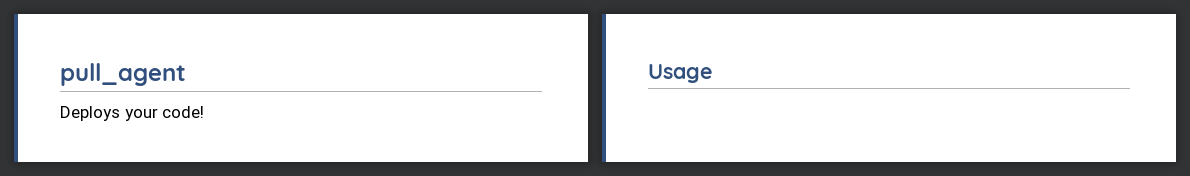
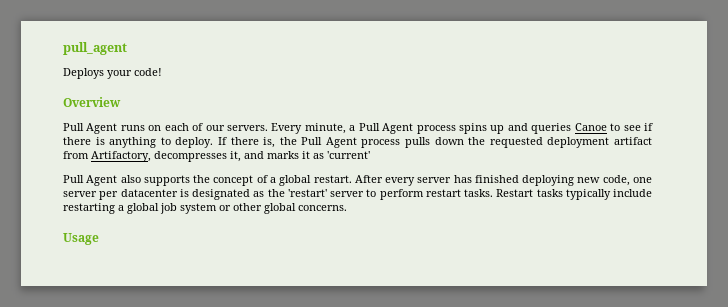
+ Overview
+ Pull Agent runs on each of our servers. Every minute, a Pull Agent process spins up and queries Canoe to see if there is anything to deploy. If there is, the Pull Agent process pulls down the requested deployment artifact from Artifactory, decompresses it, and marks it as 'current'
+ Pull Agent also supports the concept of a global restart. After every server has finished deploying new code, one server per datacenter is designated as the 'restart' server to perform restart tasks. Restart tasks typically include restarting a global job system or other global concerns.

